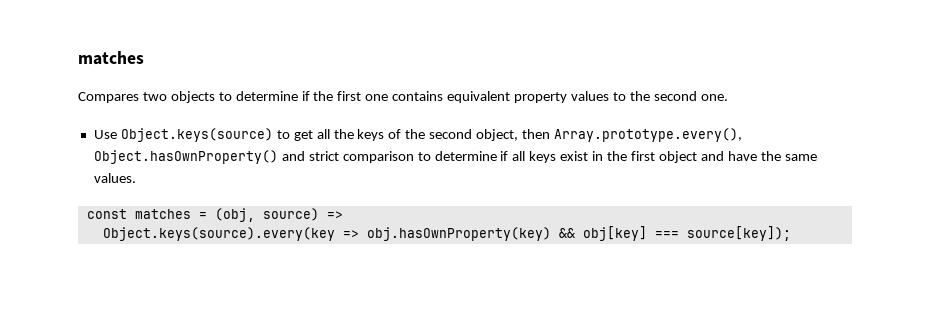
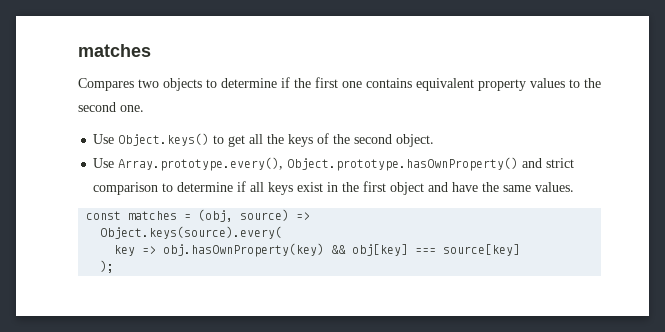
- Use Object.keys(source) to get all the keys of the second object, then Array.prototype.every(), Object.hasOwnProperty() and strict comparison to determine if all keys exist in the first object and have the same values.
+ Use Object.keys() to get all the keys of the second object.
+ Use Array.prototype.every(), Object.prototype.hasOwnProperty() and strict comparison to determine if all keys exist in the first object and have the same values.
- Object.keys(source).every(key => obj.hasOwnProperty(key) && obj[key] === source[key]);
+ Object.keys(source).every(
+ key => obj.hasOwnProperty(key) && obj[key] === source[key]
+ );

